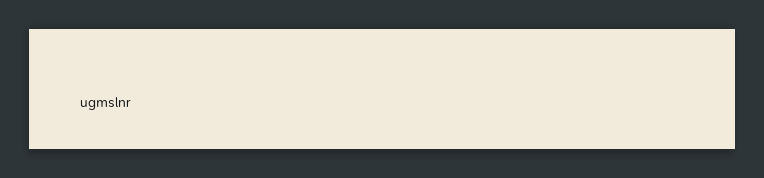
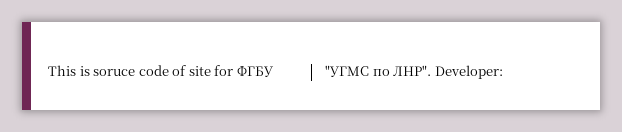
- ugmslnr
+ This is soruce code of site for ФГБУ "УГМС по ЛНР". Developer:

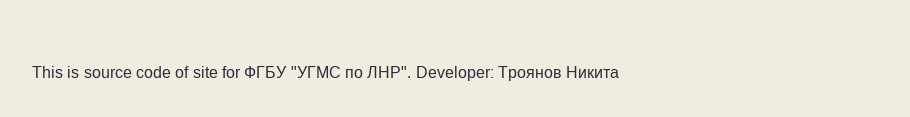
- This is soruce code of site for ФГБУ "УГМС по ЛНР".
+ This is source code of site for ФГБУ "УГМС по ЛНР".
- Developer:
+ Developer: Троянов Никита

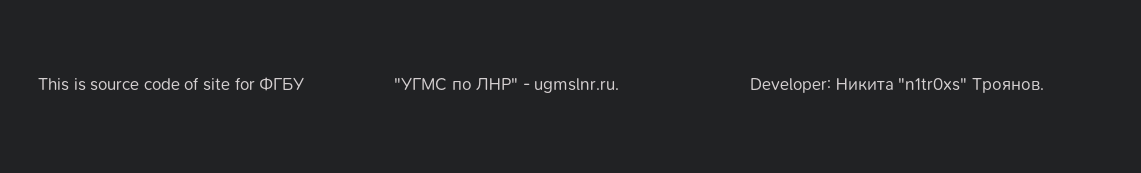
- This is source code of site for ФГБУ "УГМС по ЛНР". Developer: Троянов Никита
+ This is source code of site for ФГБУ "УГМС по ЛНР" - ugmslnr.ru.
+ Developer: Никита "n1tr0xs" Троянов.

